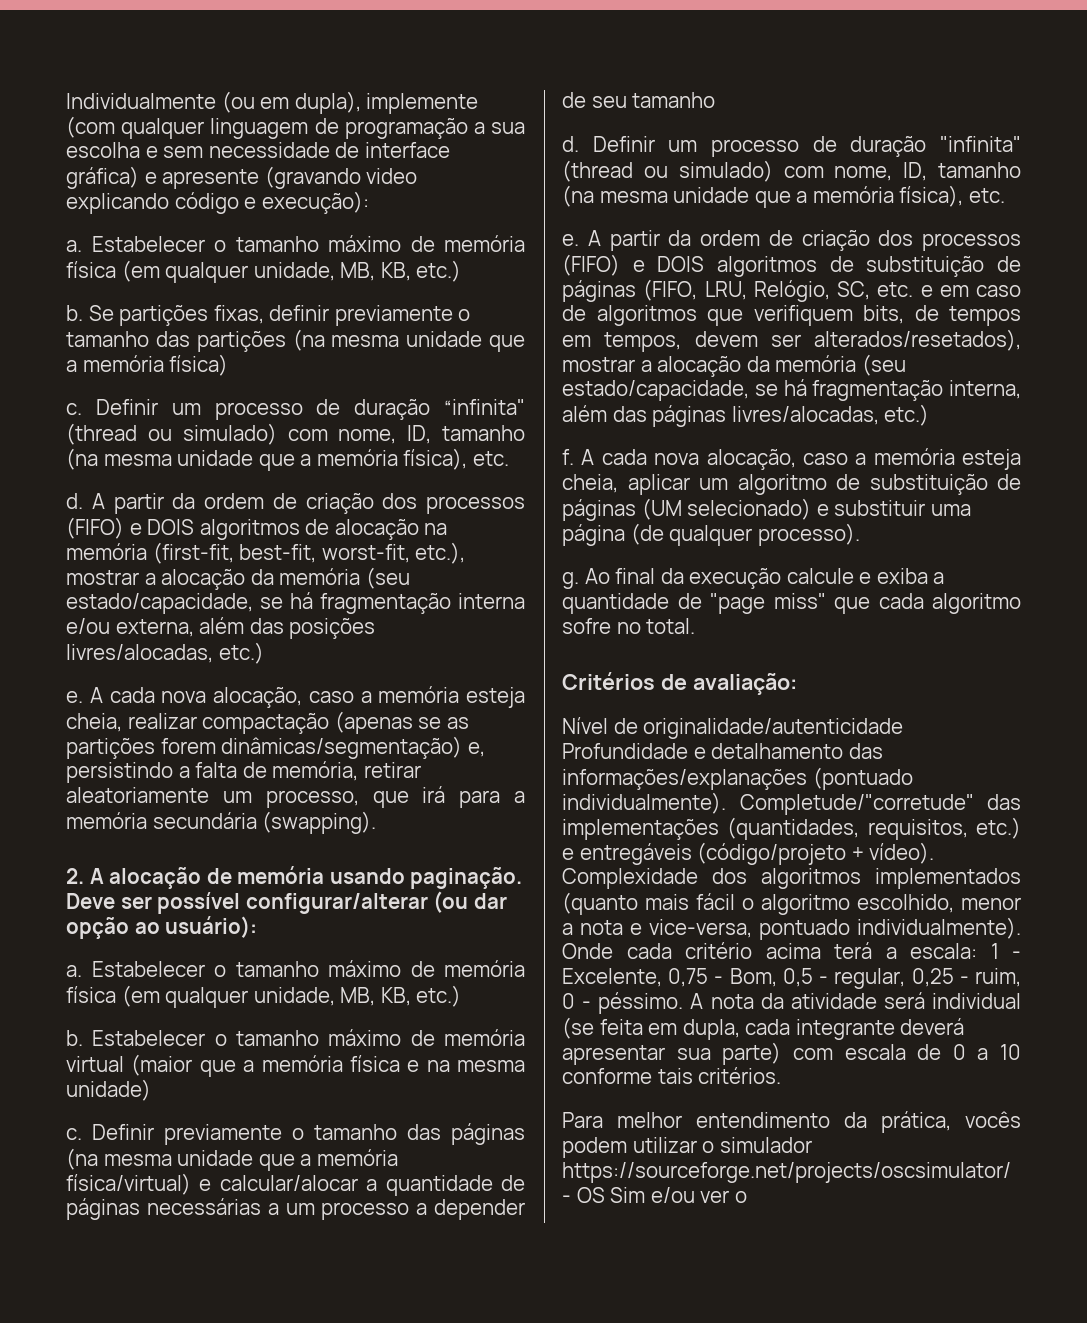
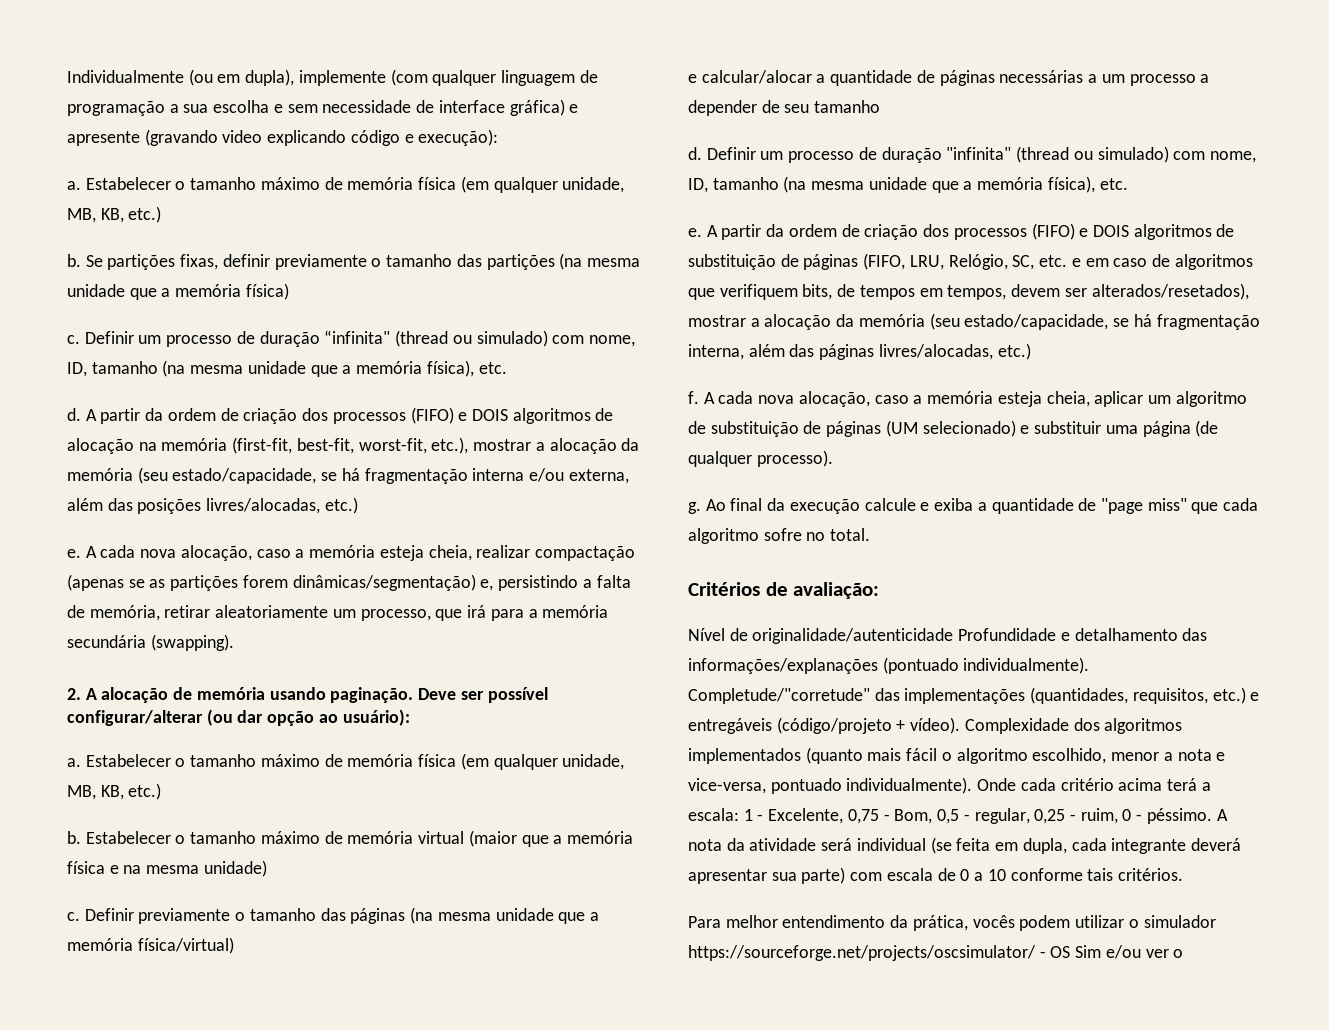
- Definir previamente o tamanho das páginas (na mesma unidade que a memória física/virtual) e calcular/alocar a quantidade de páginas necessárias a um processo a depender de seu tamanho
+ Definir previamente o tamanho das páginas (na mesma unidade que a memória física/virtual)
+ e calcular/alocar a quantidade de páginas necessárias a um processo a depender de seu tamanho

